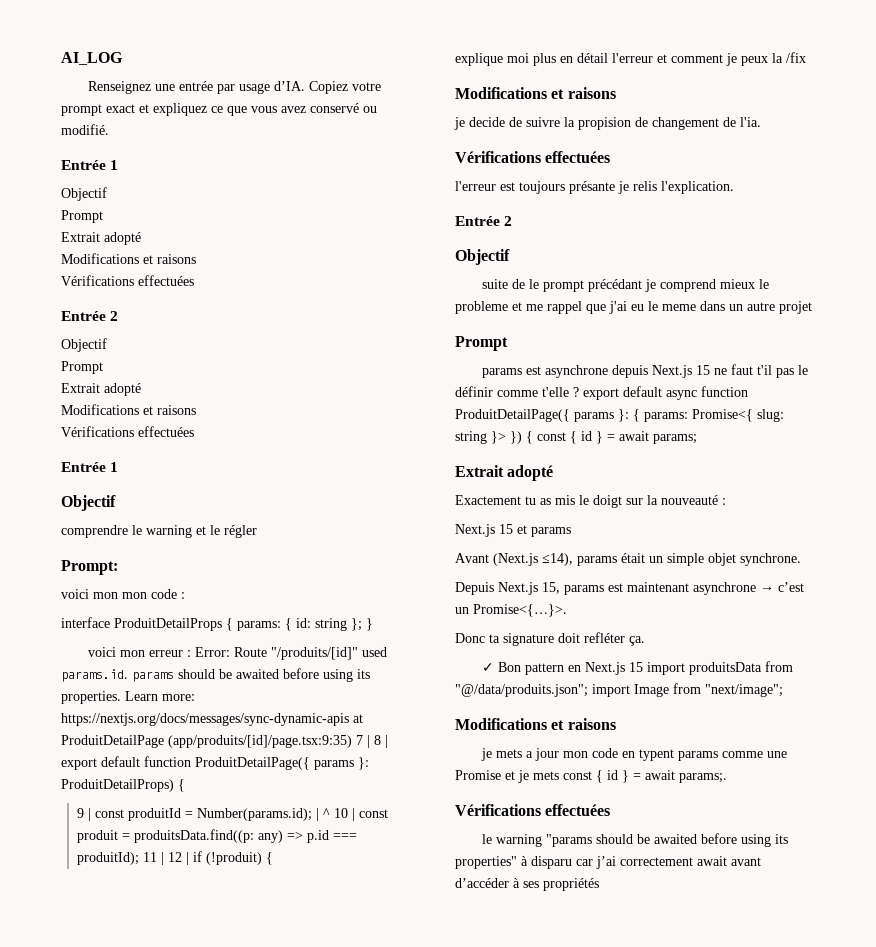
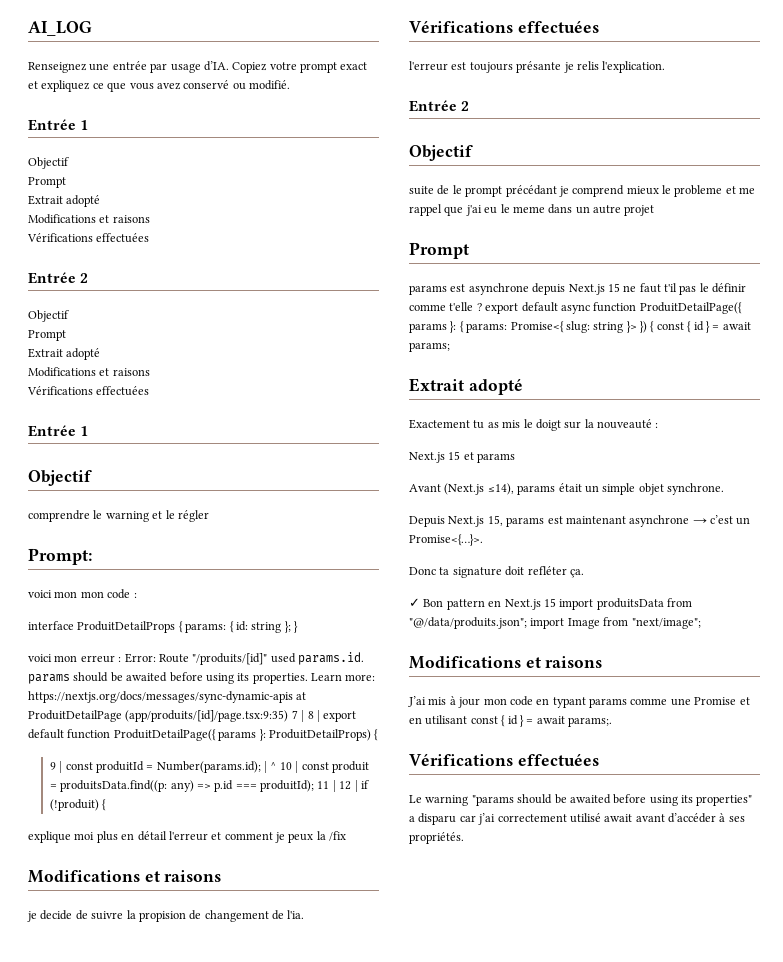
- je mets a jour mon code en typent params comme une Promise et je mets const { id } = await params;.
+ J’ai mis à jour mon code en typant params comme une Promise et en utilisant const { id } = await params;.
- le warning "params should be awaited before using its properties" à disparu car j’ai correctement await avant d’accéder à ses propriétés
+ Le warning "params should be awaited before using its properties" a disparu car j’ai correctement utilisé await avant d’accéder à ses propriétés.

